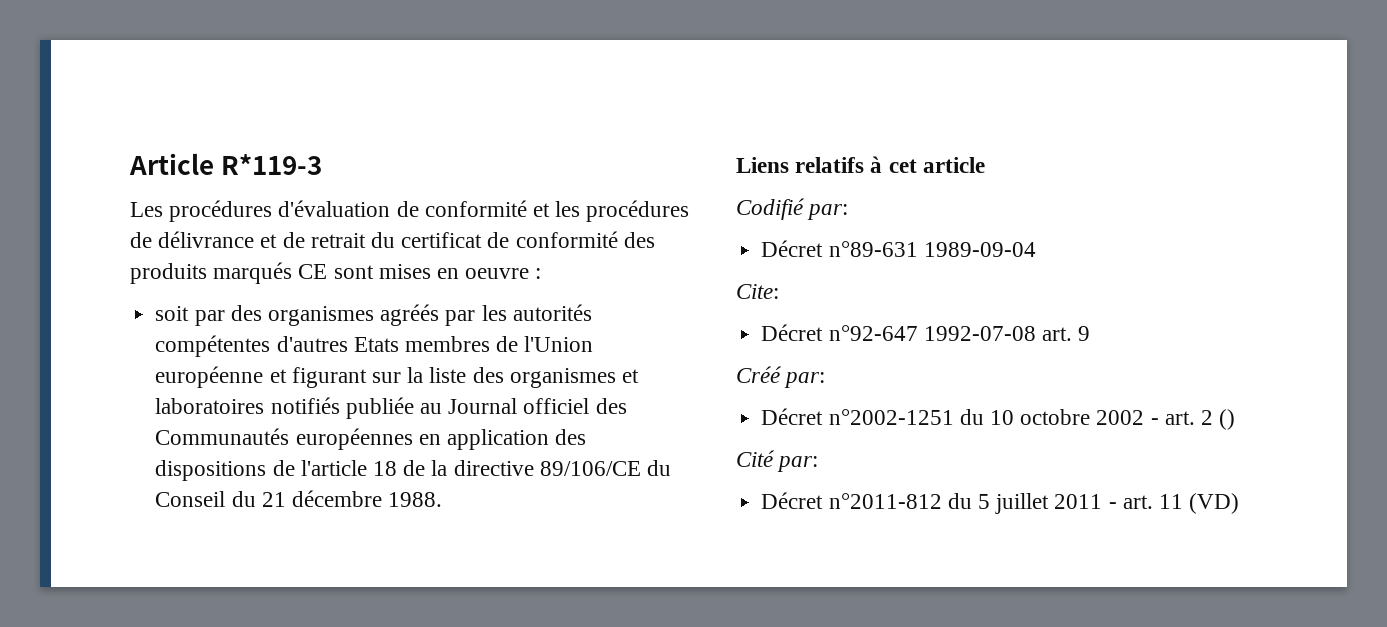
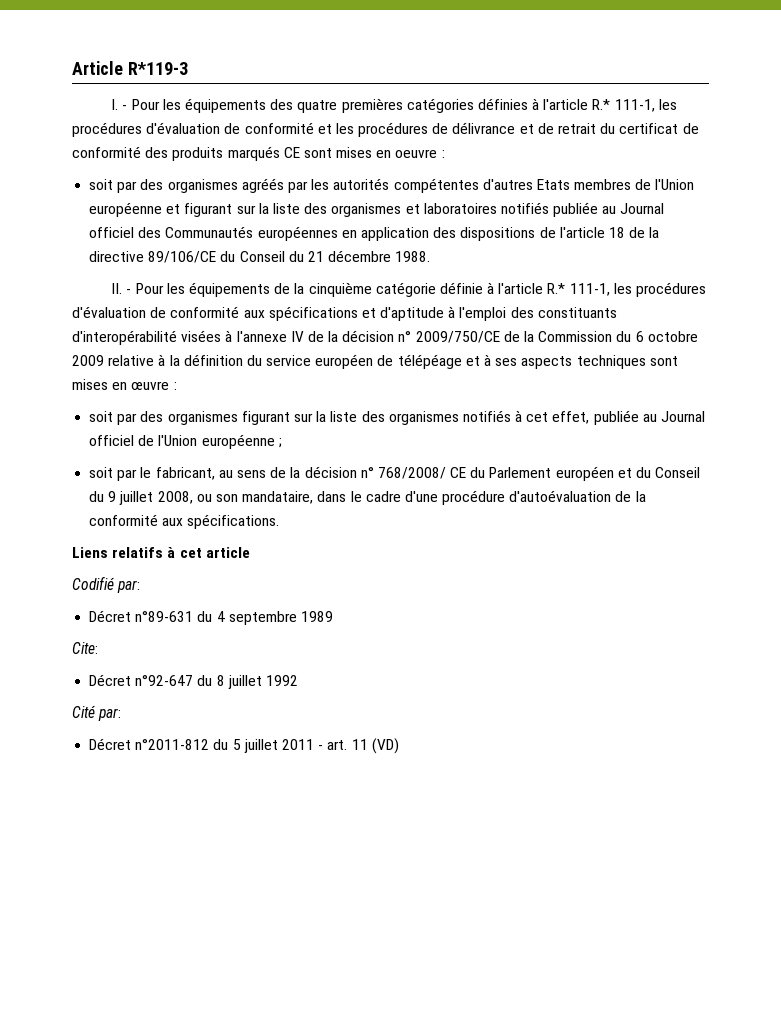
- Les procédures d'évaluation de conformité et les procédures de délivrance et de retrait du certificat de conformité des produits marqués CE sont mises en oeuvre :
+ I. - Pour les équipements des quatre premières catégories définies à l'article R.* 111-1, les procédures d'évaluation de conformité et les procédures de délivrance et de retrait du certificat de conformité des produits marqués CE sont mises en oeuvre :
+ II. - Pour les équipements de la cinquième catégorie définie à l'article R.* 111-1, les procédures d'évaluation de conformité aux spécifications et d'aptitude à l'emploi des constituants d'interopérabilité visées à l'annexe IV de la décision n° 2009/750/CE de la Commission du 6 octobre 2009 relative à la définition du service européen de télépéage et à ses aspects techniques sont mises en œuvre :
+ soit par des organismes figurant sur la liste des organismes notifiés à cet effet, publiée au Journal officiel de l'Union européenne ;
+ soit par le fabricant, au sens de la décision n° 768/2008/ CE du Parlement européen et du Conseil du 9 juillet 2008, ou son mandataire, dans le cadre d'une procédure d'autoévaluation de la conformité aux spécifications.
- Décret n°89-631 1989-09-04
+ Décret n°89-631 du 4 septembre 1989
- Décret n°92-647 1992-07-08 art. 9
- Créé par:
- Décret n°2002-1251 du 10 octobre 2002 - art. 2 ()
+ Décret n°92-647 du 8 juillet 1992

